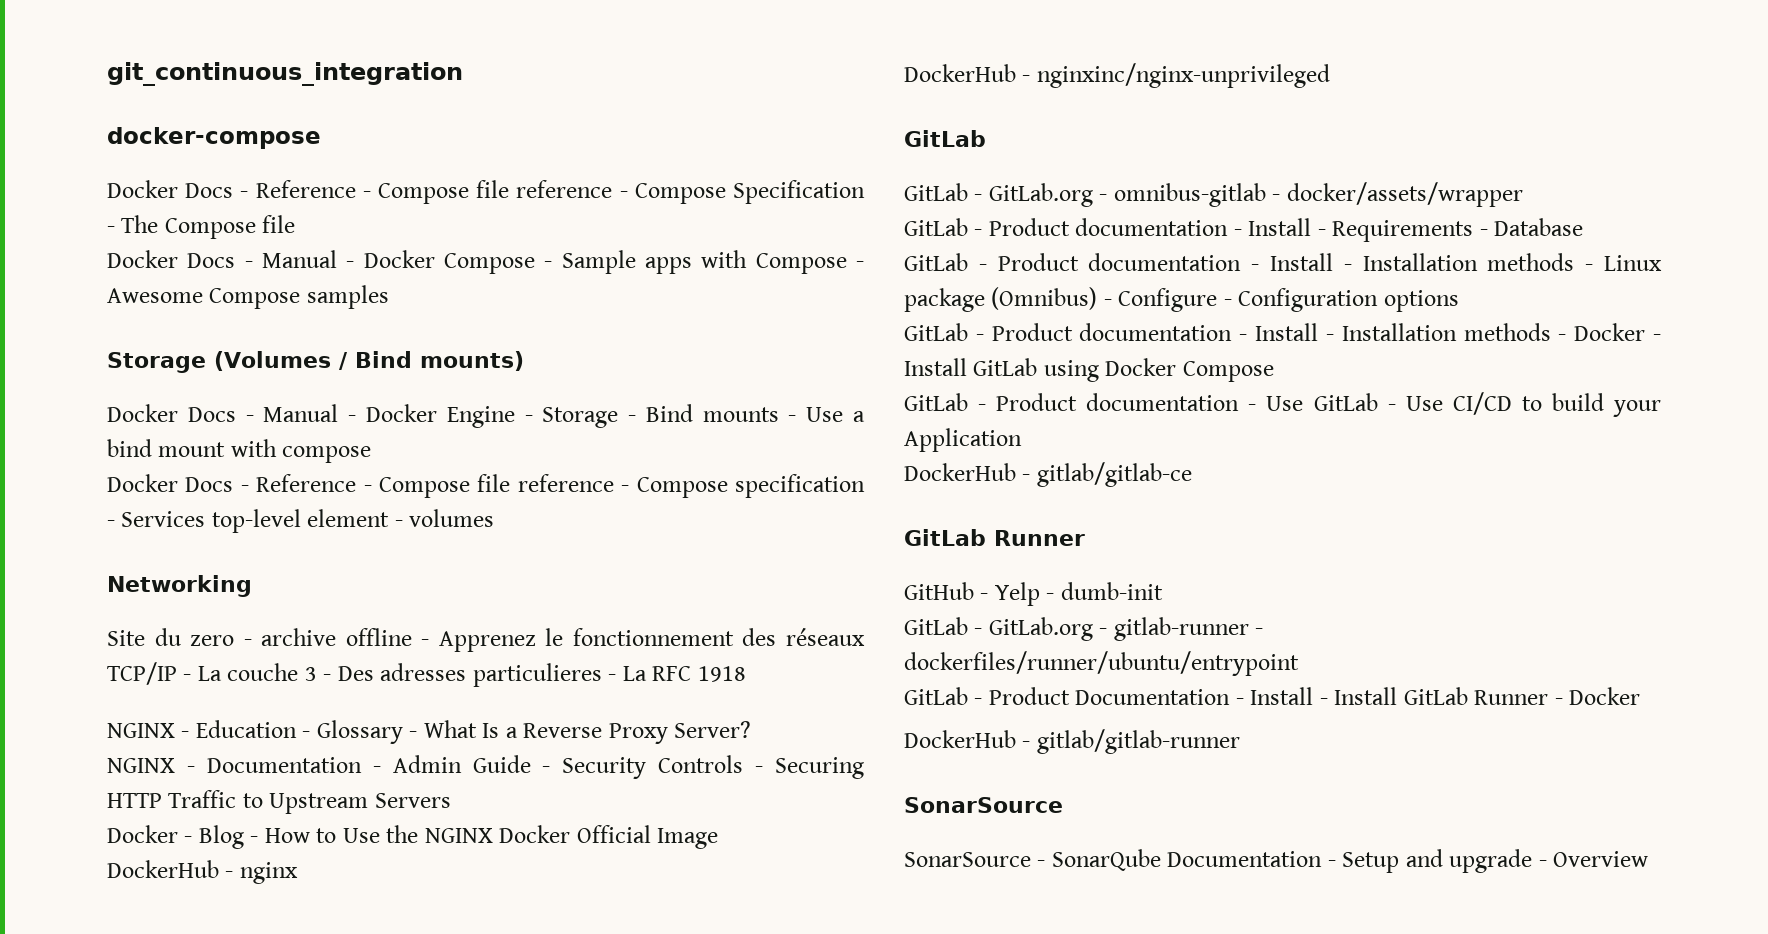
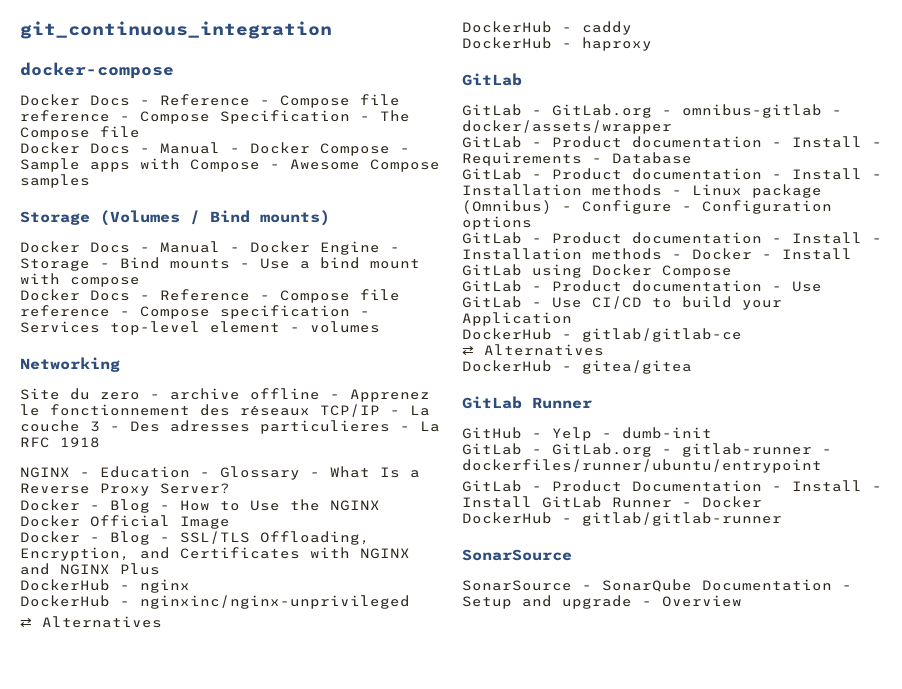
- NGINX - Documentation - Admin Guide - Security Controls - Securing HTTP Traffic to Upstream Servers
+ Docker - Blog - SSL/TLS Offloading, Encryption, and Certificates with NGINX and NGINX Plus
  DockerHub - nginxinc/nginx-unprivileged
+ ⇄ Alternatives
+ DockerHub - caddy
+ DockerHub - haproxy
  DockerHub - gitlab/gitlab-ce
+ ⇄ Alternatives
+ DockerHub - gitea/gitea

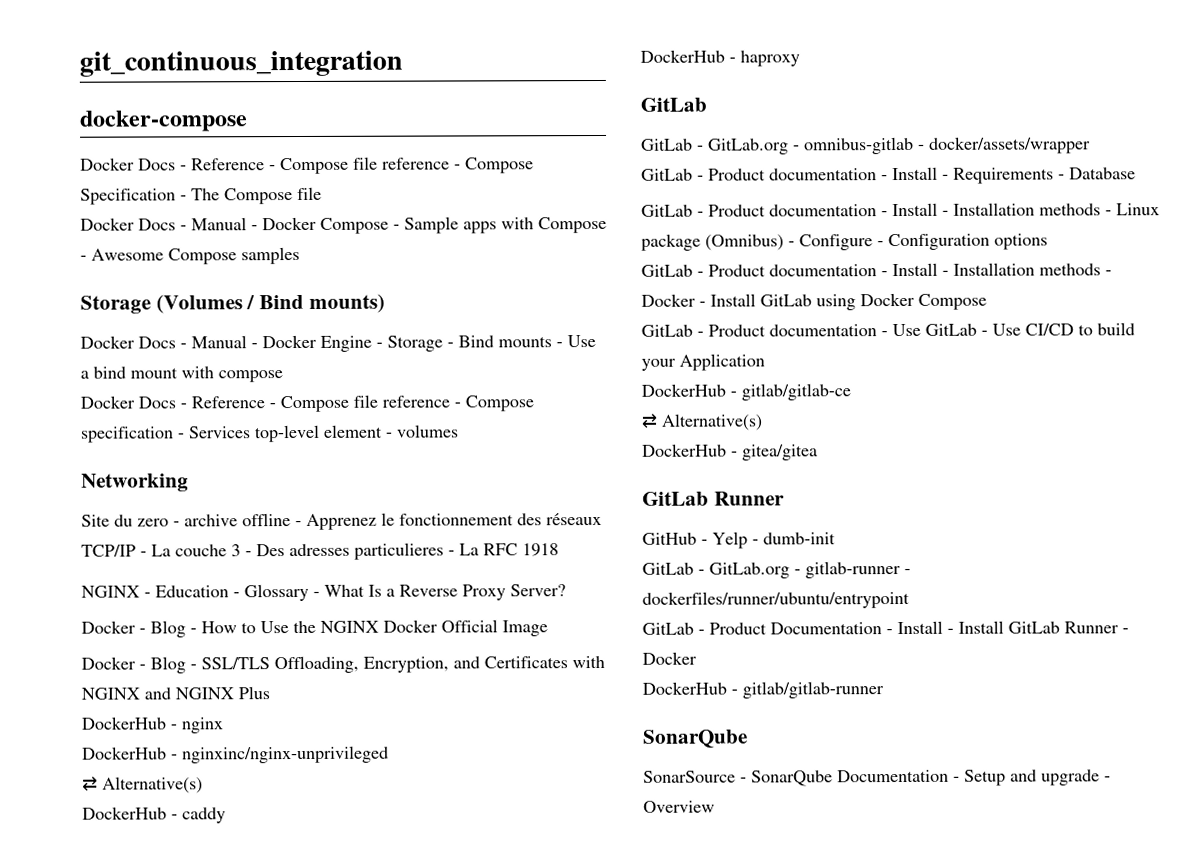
  DockerHub - nginxinc/nginx-unprivileged
- ⇄ Alternatives
+ ⇄ Alternative(s)
  DockerHub - gitlab/gitlab-ce
- ⇄ Alternatives
+ ⇄ Alternative(s)
  DockerHub - gitlab/gitlab-runner
- SonarSource
+ SonarQube

